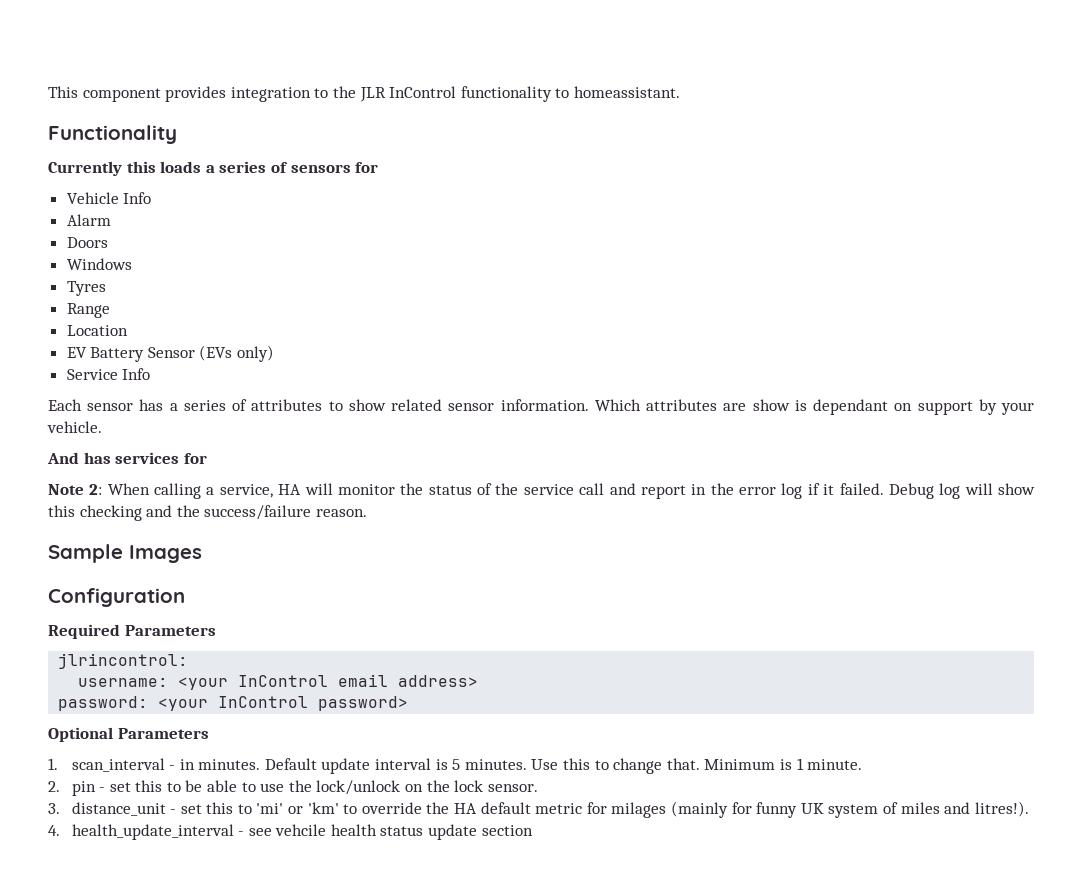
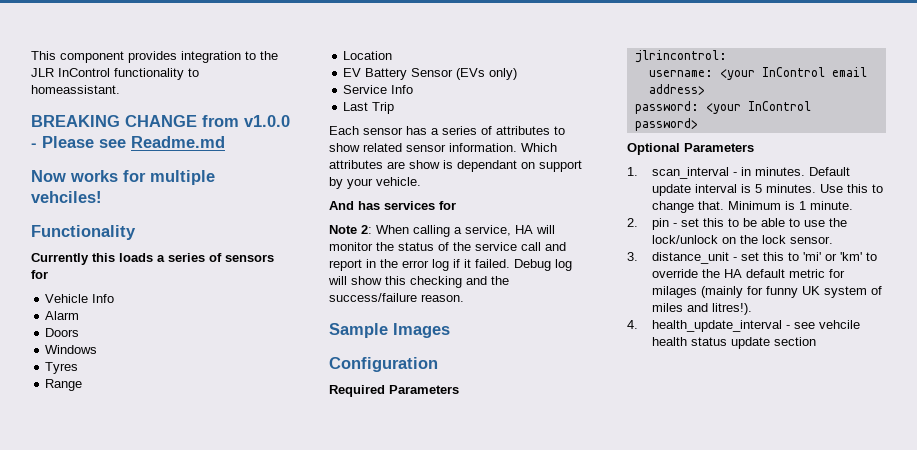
+ BREAKING CHANGE from v1.0.0 - Please see Readme.md
+ Now works for multiple vehciles!
+ Last Trip

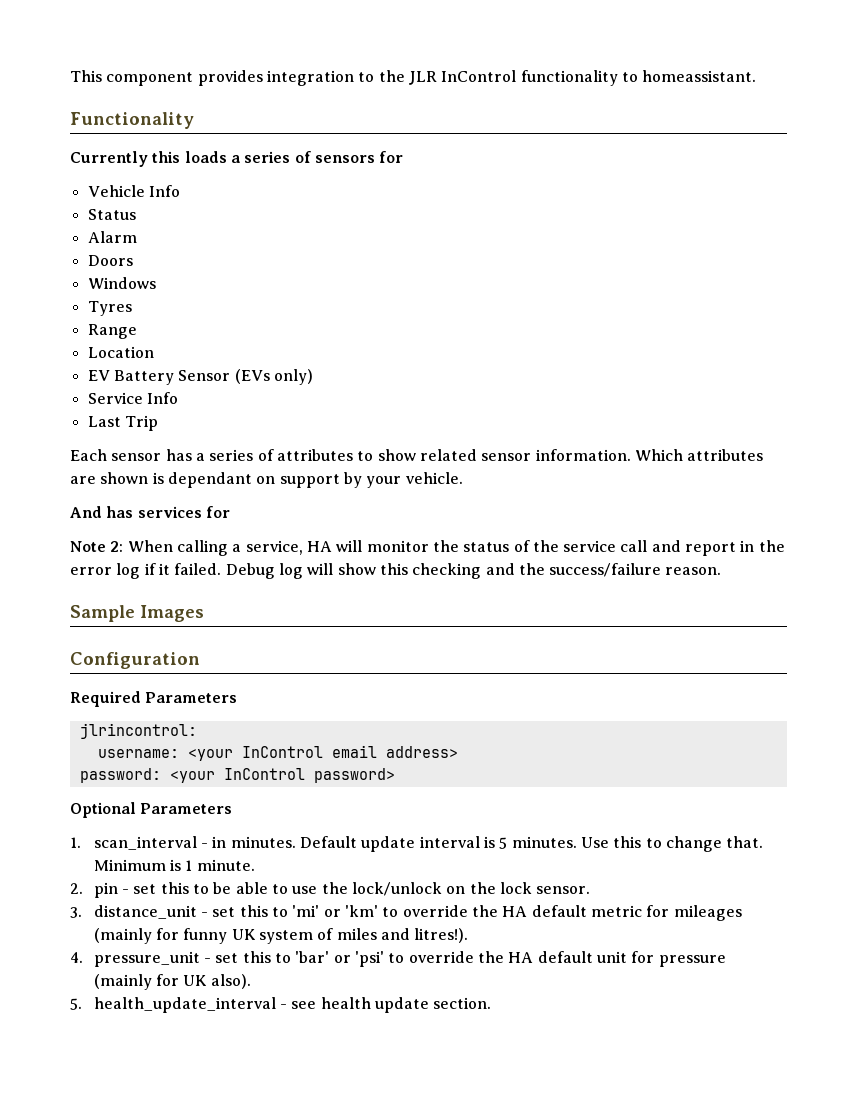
- BREAKING CHANGE from v1.0.0 - Please see Readme.md
- Now works for multiple vehciles!
+ Status
- Which attributes are show is dependant on support by your vehicle.
+ Which attributes are shown is dependant on support by your vehicle.
- 3. distance_unit - set this to 'mi' or 'km' to override the HA default metric for milages (mainly for funny UK system of miles and litres!).
+ 3. distance_unit - set this to 'mi' or 'km' to override the HA default metric for mileages (mainly for funny UK system of miles and litres!).
- 4. health_update_interval - see vehcile health status update section
+ 4. pressure_unit - set this to 'bar' or 'psi' to override the HA default unit for pressure (mainly for UK also).
+ 5. health_update_interval - see health update section.

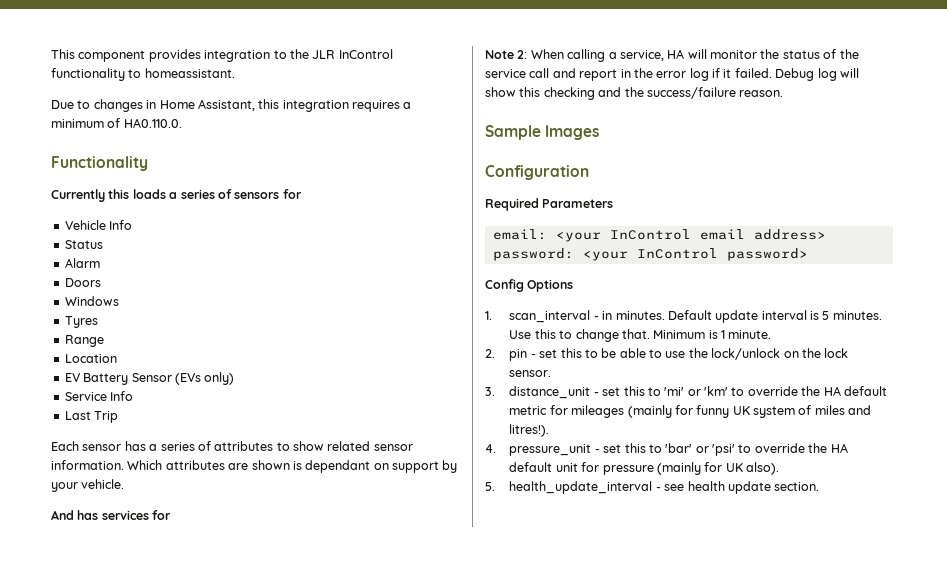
+ Due to changes in Home Assistant, this integration requires a minimum of HA0.110.0.
- jlrincontrol:
- username: <your InControl email address>
+ email: <your InControl email address>
- Optional Parameters
+ Config Options

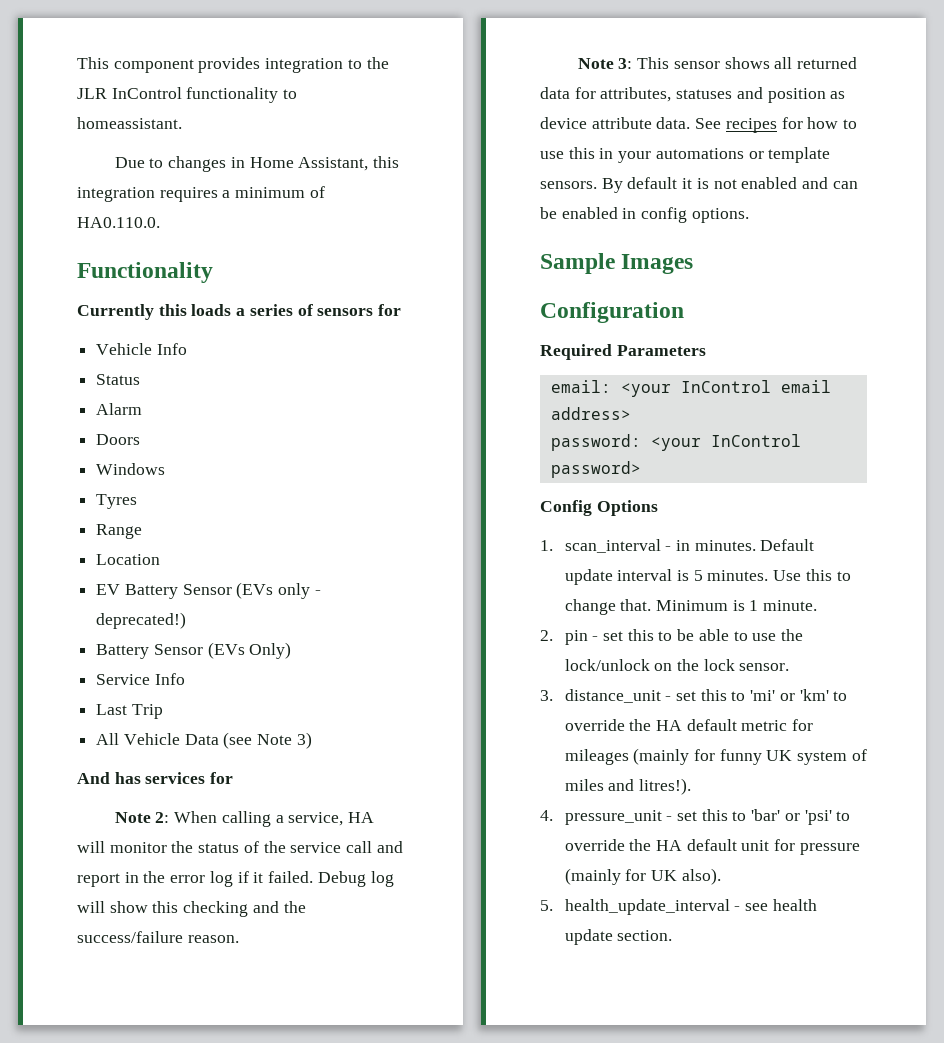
- EV Battery Sensor (EVs only)
+ EV Battery Sensor (EVs only - deprecated!)
+ Battery Sensor (EVs Only)
  Service Info
  Last Trip
- Each sensor has a series of attributes to show related sensor information. Which attributes are shown is dependant on support by your vehicle.
+ All Vehicle Data (see Note 3)
+ Note 3: This sensor shows all returned data for attributes, statuses and position as device attribute data. See recipes for how to use this in your automations or template sensors. By default it is not enabled and can be enabled in config options.

